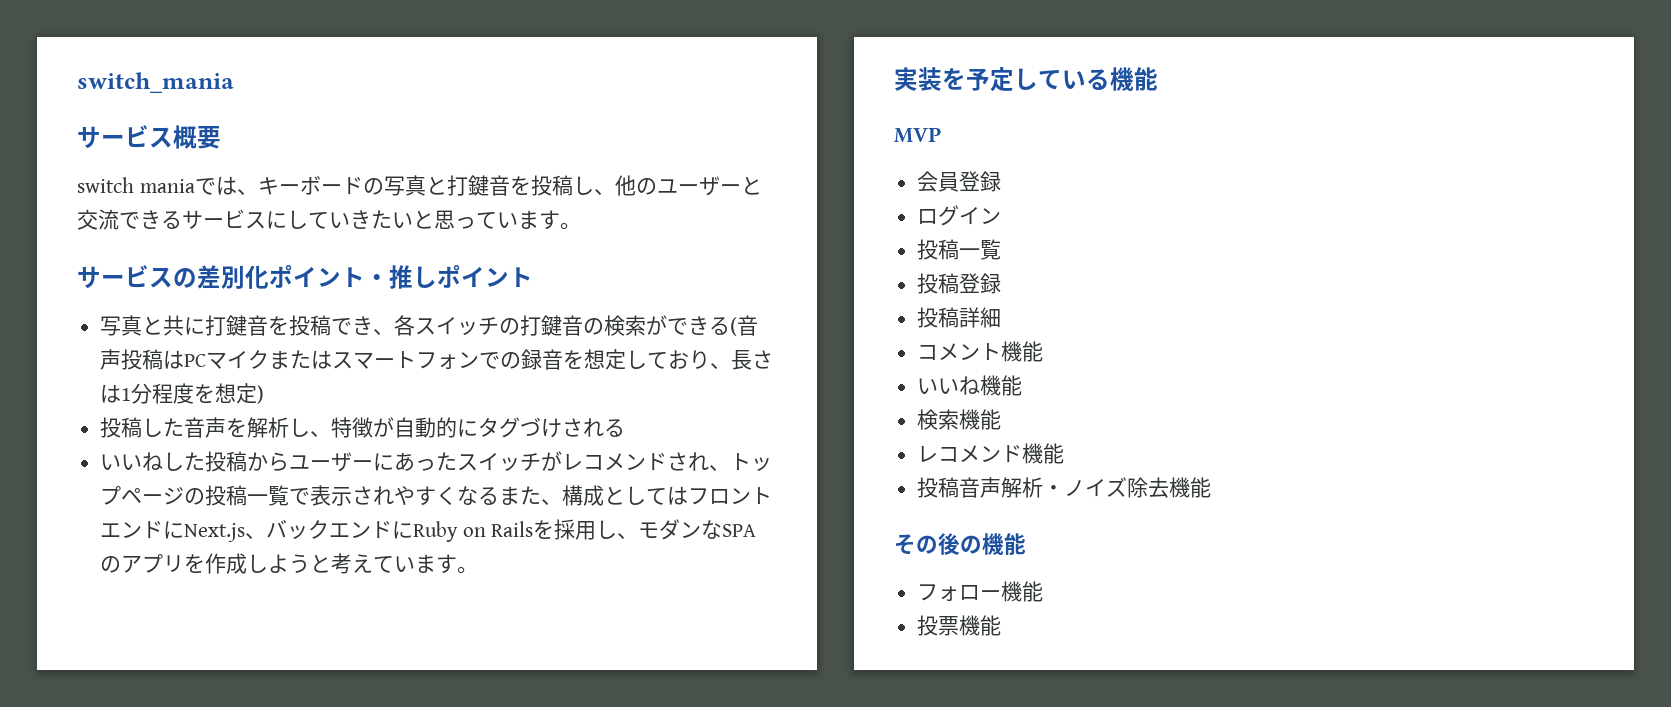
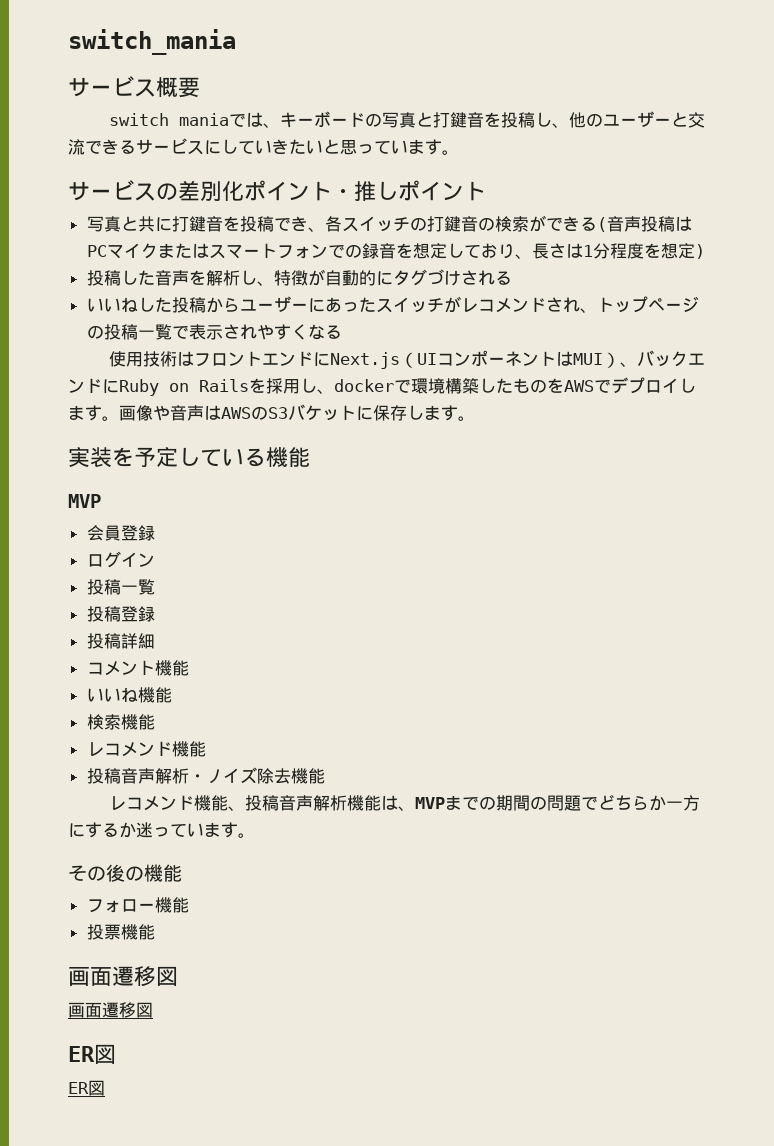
- いいねした投稿からユーザーにあったスイッチがレコメンドされ、トップページの投稿一覧で表示されやすくなるまた、構成としてはフロントエンドにNext.js、バックエンドにRuby on Railsを採用し、モダンなSPAのアプリを作成しようと考えています。
+ いいねした投稿からユーザーにあったスイッチがレコメンドされ、トップページの投稿一覧で表示されやすくなる
+ 使用技術はフロントエンドにNext.js（UIコンポーネントはMUI）、バックエンドにRuby on Railsを採用し、dockerで環境構築したものをAWSでデプロイします。画像や音声はAWSのS3バケットに保存します。
+ レコメンド機能、投稿音声解析機能は、MVPまでの期間の問題でどちらか一方にするか迷っています。
  投票機能
+ 画面遷移図
+ 画面遷移図
+ ER図
+ ER図

